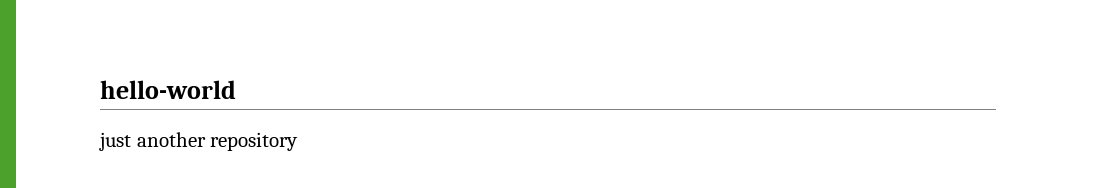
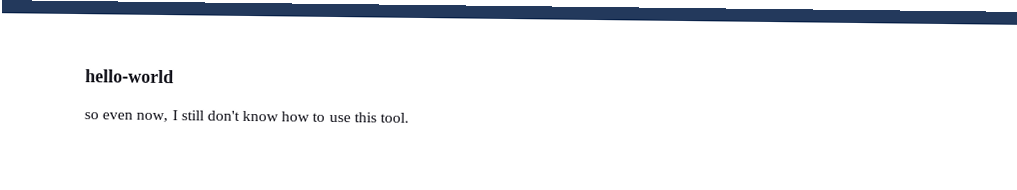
- just another repository
+ so even now, I still don't know how to use this tool.

